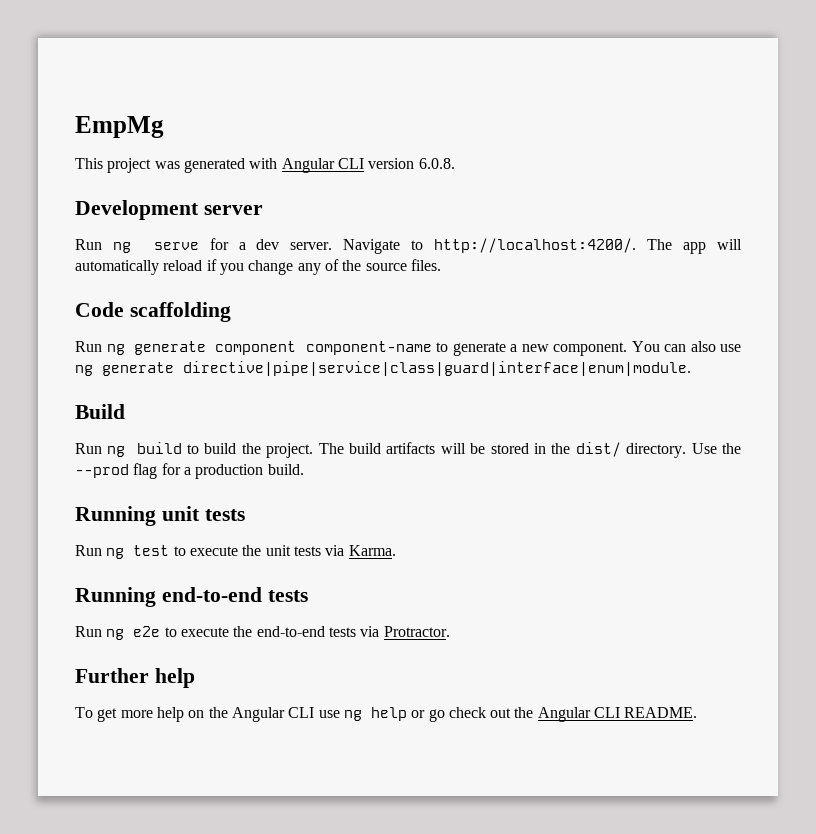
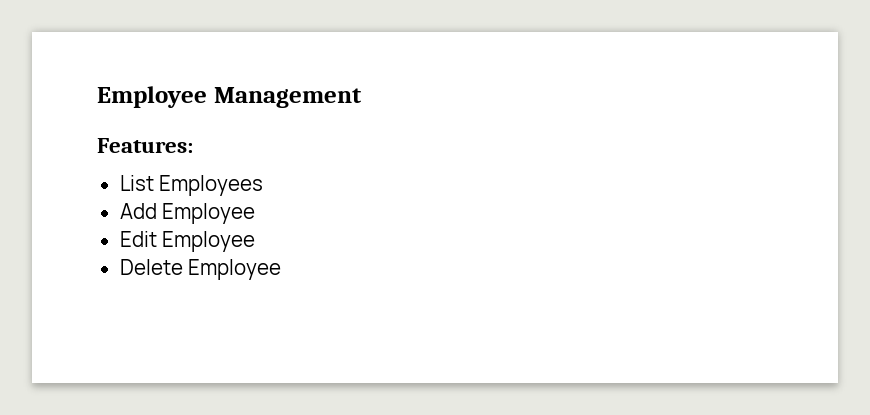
- EmpMg
- This project was generated with Angular CLI version 6.0.8.
- Development server
- Run ng serve for a dev server. Navigate to http://localhost:4200/. The app will automatically reload if you change any of the source files.
- Code scaffolding
- Run ng generate component component-name to generate a new component. You can also use ng generate directive|pipe|service|class|guard|interface|enum|module.
- Build
- Run ng build to build the project. The build artifacts will be stored in the dist/ directory. Use the --prod flag for a production build.
- Running unit tests
- Run ng test to execute the unit tests via Karma.
- Running end-to-end tests
- Run ng e2e to execute the end-to-end tests via Protractor.
- Further help
- To get more help on the Angular CLI use ng help or go check out the Angular CLI README.
+ Employee Management
+ Features:
+ List Employees
+ Add Employee
+ Edit Employee
+ Delete Employee

